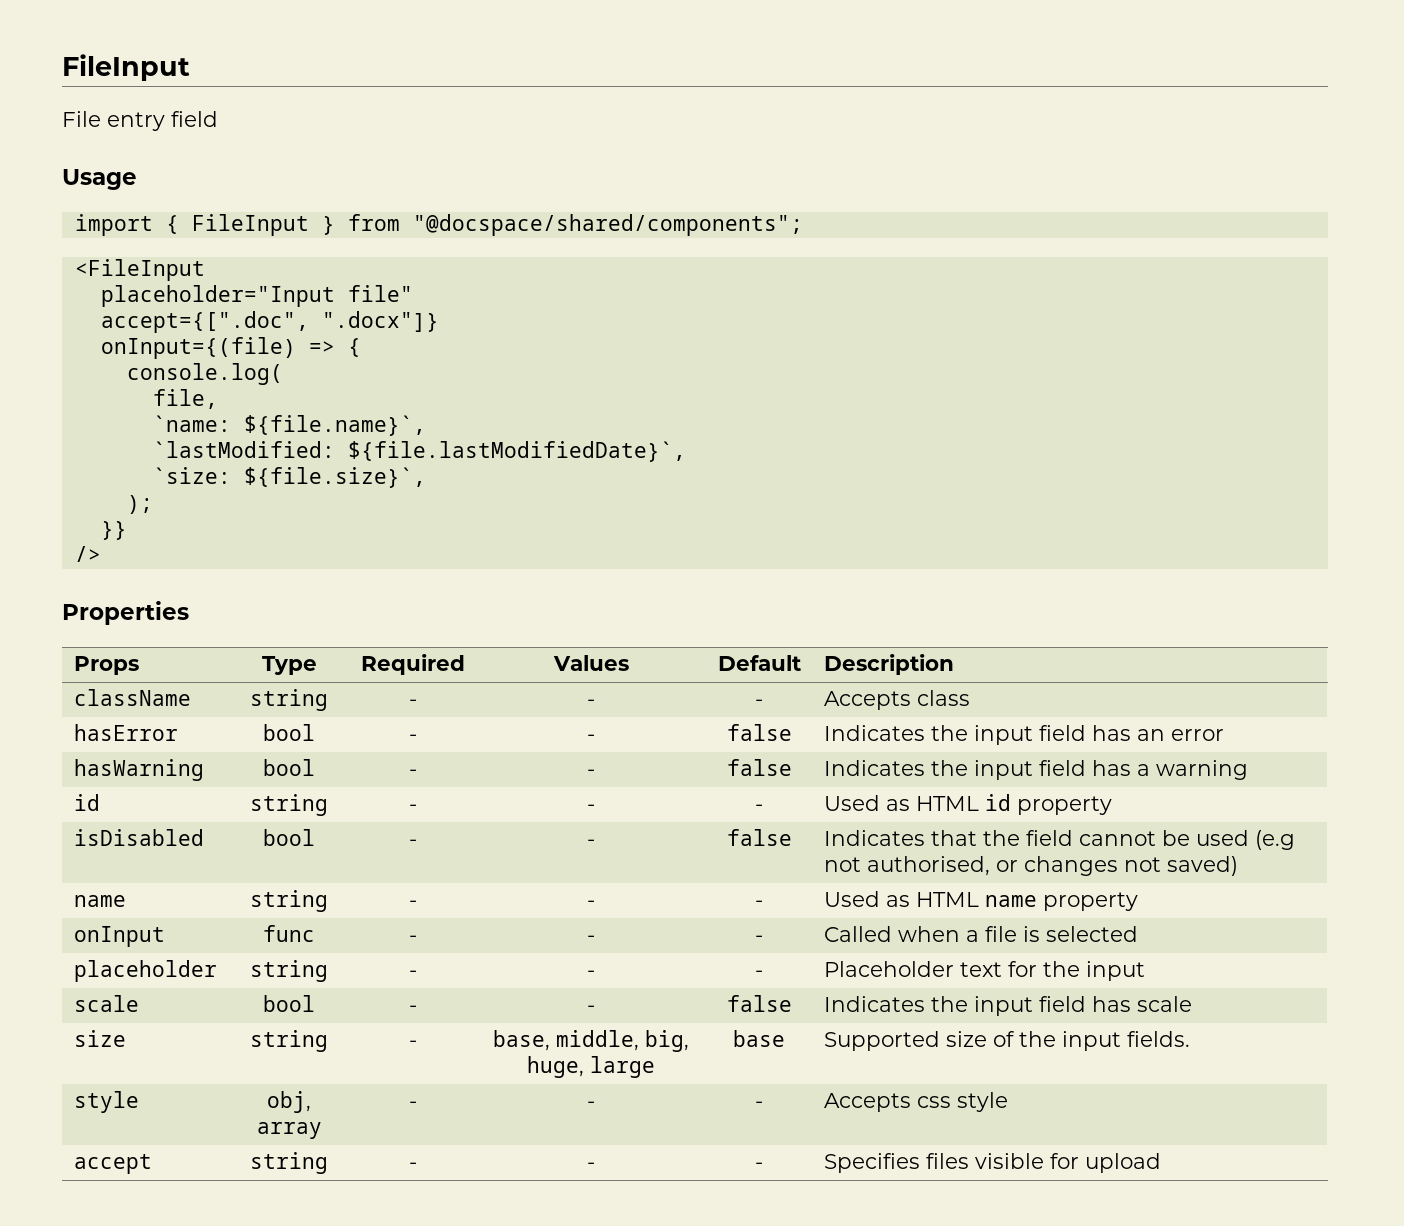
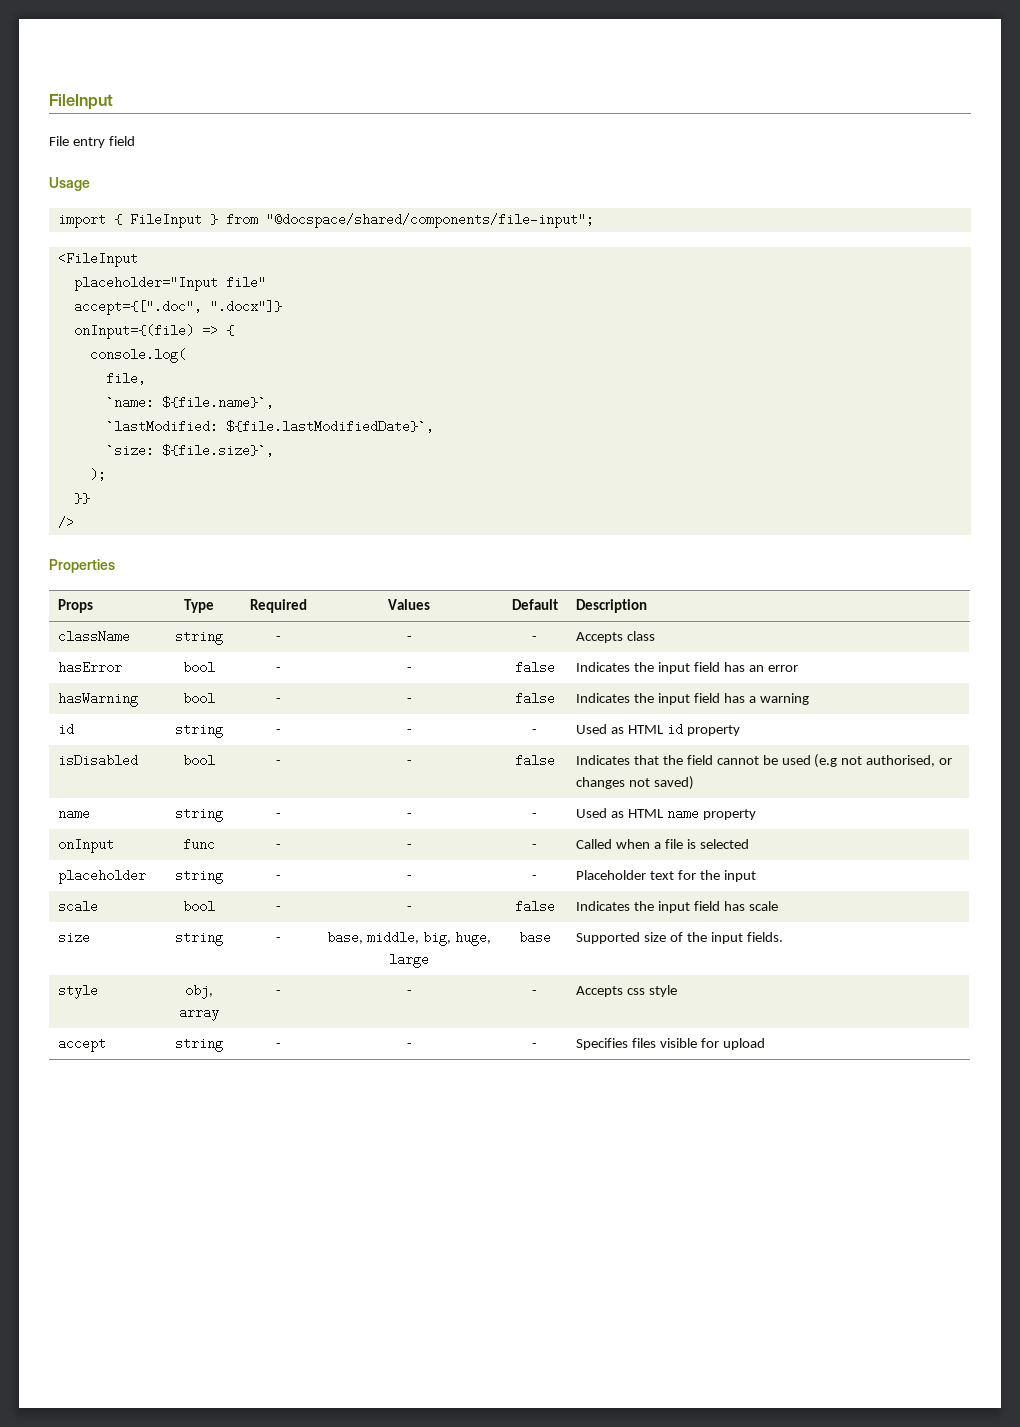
- import { FileInput } from "@docspace/shared/components";
+ import { FileInput } from "@docspace/shared/components/file-input";

